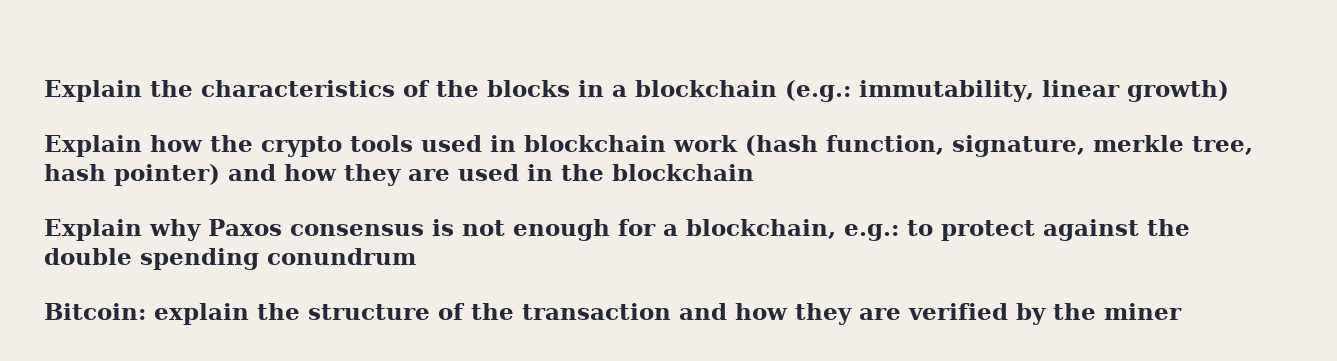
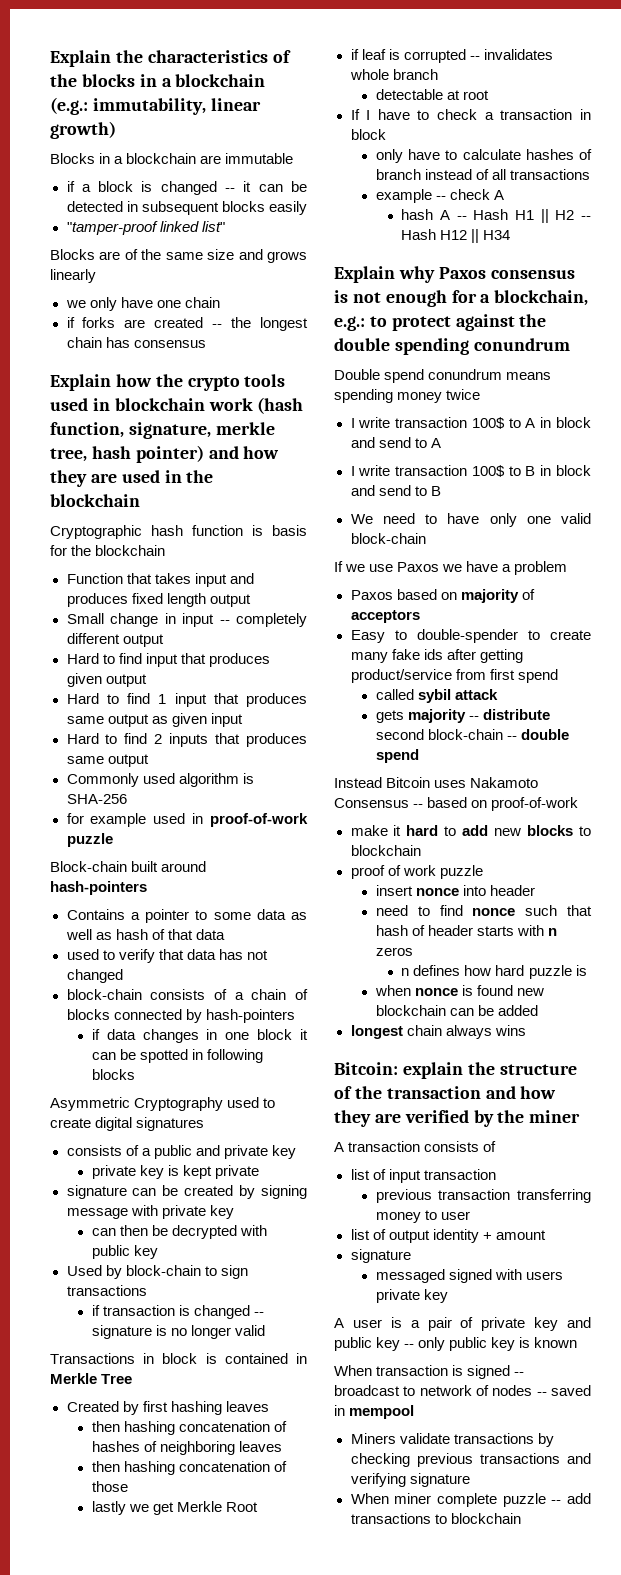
+ Blocks in a blockchain are immutable
+ if a block is changed -- it can be detected in subsequent blocks easily
+ "tamper-proof linked list"
+ Blocks are of the same size and grows linearly
+ we only have one chain
+ if forks are created -- the longest chain has consensus
+ Cryptographic hash function is basis for the blockchain
+ Function that takes input and produces fixed length output
+ Small change in input -- completely different output
+ Hard to find input that produces given output
+ Hard to find 1 input that produces same output as given input
+ Hard to find 2 inputs that produces same output
+ Commonly used algorithm is SHA-256
+ for example used in proof-of-work puzzle
+ Block-chain built around hash-pointers
+ Contains a pointer to some data as well as hash of that data
+ used to verify that data has not changed
+ block-chain consists of a chain of blocks connected by hash-pointers
+ if data changes in one block it can be spotted in following blocks
+ Asymmetric Cryptography used to create digital signatures
+ consists of a public and private key
+ private key is kept private
+ signature can be created by signing message with private key
+ can then be decrypted with public key
+ Used by block-chain to sign transactions
+ if transaction is changed -- signature is no longer valid
+ Transactions in block is contained in Merkle Tree
+ Created by first hashing leaves
+ then hashing concatenation of hashes of neighboring leaves
+ then hashing concatenation of those
+ lastly we get Merkle Root
+ if leaf is corrupted -- invalidates whole branch
+ detectable at root
+ If I have to check a transaction in block
+ only have to calculate hashes of branch instead of all transactions
+ example -- check A
+ hash A -- Hash H1 || H2 -- Hash H12 || H34
+ Double spend conundrum means spending money twice
+ I write transaction 100$ to A in block and send to A
+ I write transaction 100$ to B in block and send to B
+ We need to have only one valid block-chain
+ If we use Paxos we have a problem
+ Paxos based on majority of acceptors
+ Easy to double-spender to create many fake ids after getting product/service from first spend
+ called sybil attack
+ gets majority -- distribute second block-chain -- double spend
+ Instead Bitcoin uses Nakamoto Consensus -- based on proof-of-work
+ make it hard to add new blocks to blockchain
+ proof of work puzzle
+ insert nonce into header
+ need to find nonce such that hash of header starts with n zeros
+ n defines how hard puzzle is
+ when nonce is found new blockchain can be added
+ longest chain always wins
+ A transaction consists of
+ list of input transaction
+ previous transaction transferring money to user
+ list of output identity + amount
+ signature
+ messaged signed with users private key
+ A user is a pair of private key and public key -- only public key is known
+ When transaction is signed -- broadcast to network of nodes -- saved in mempool
+ Miners validate transactions by checking previous transactions and verifying signature
+ When miner complete puzzle -- add transactions to blockchain

